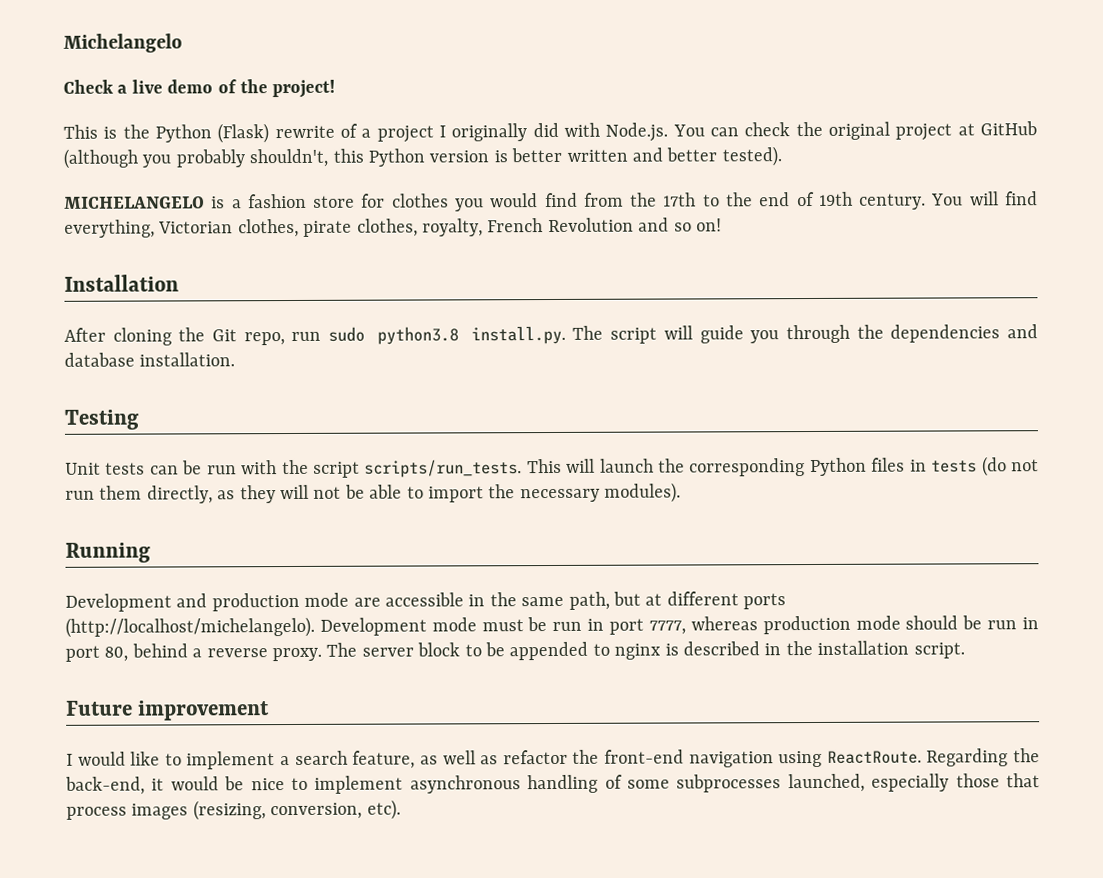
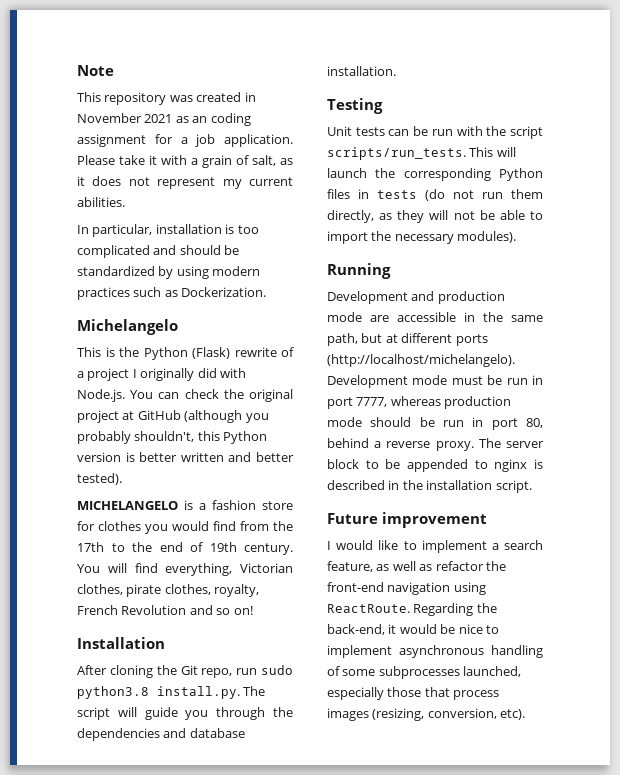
+ Note
+ This repository was created in November 2021 as an coding assignment for a job application. Please take it with a grain of salt, as it does not represent my current abilities.
+ In particular, installation is too complicated and should be standardized by using modern practices such as Dockerization.
  Michelangelo
- Check a live demo of the project!

